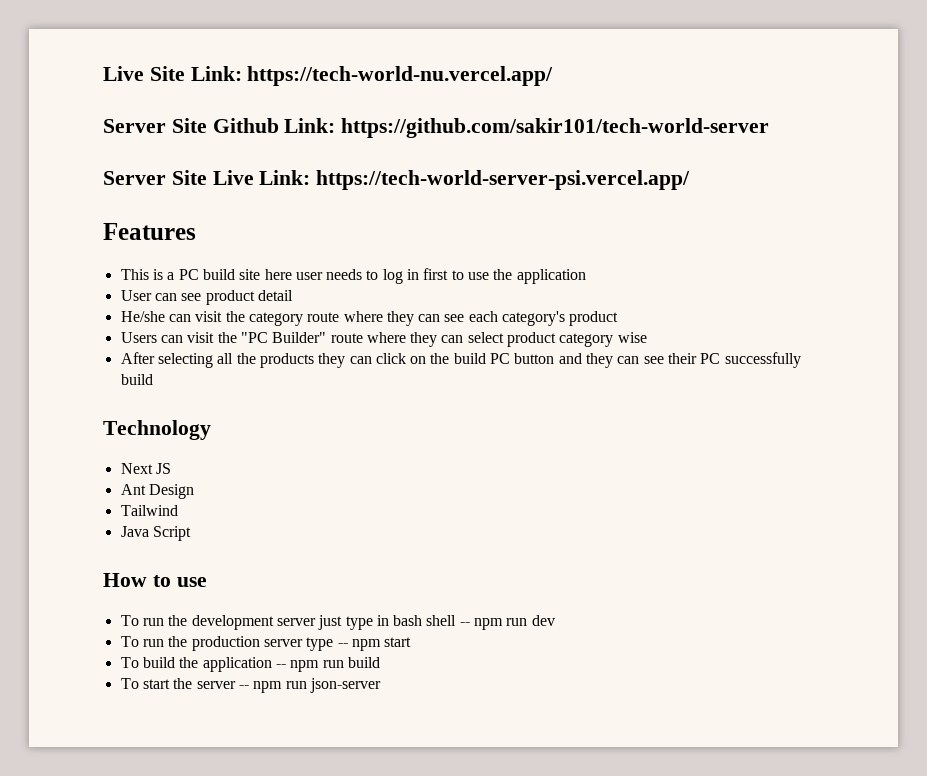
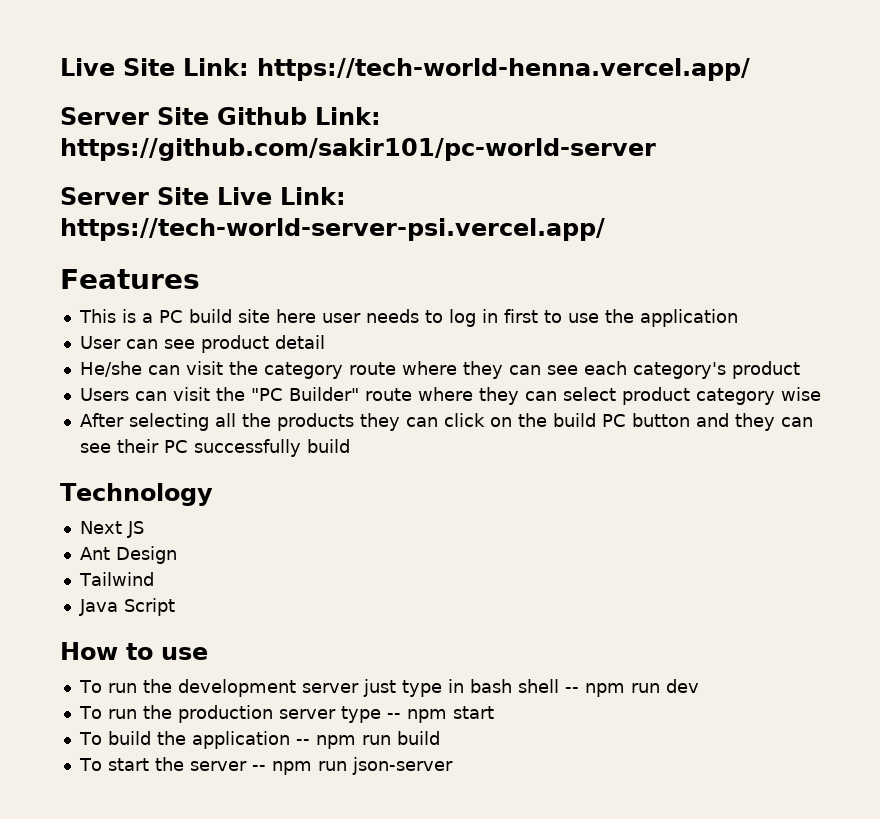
- Live Site Link: https://tech-world-nu.vercel.app/
+ Live Site Link: https://tech-world-henna.vercel.app/
- Server Site Github Link: https://github.com/sakir101/tech-world-server
+ Server Site Github Link: https://github.com/sakir101/pc-world-server

